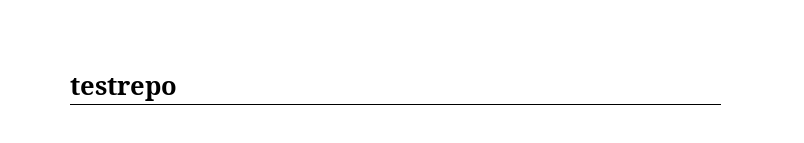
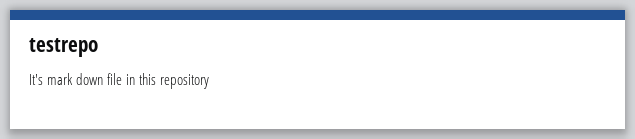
+ It's mark down file in this repository

